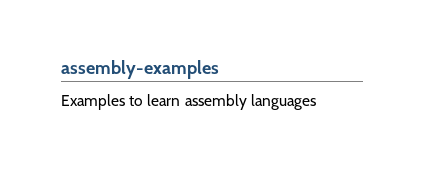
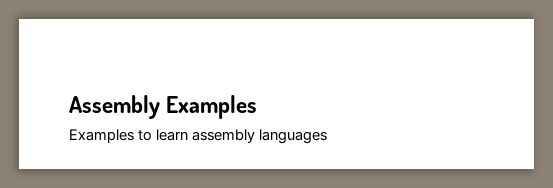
- assembly-examples
+ Assembly Examples

